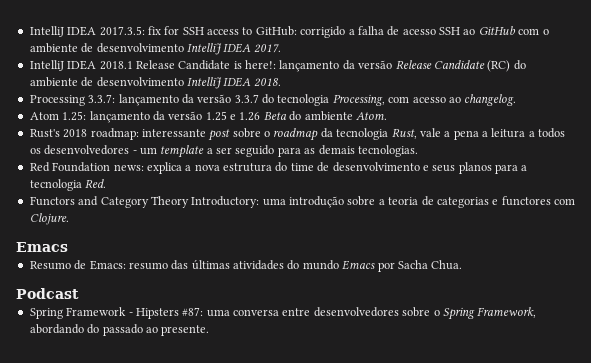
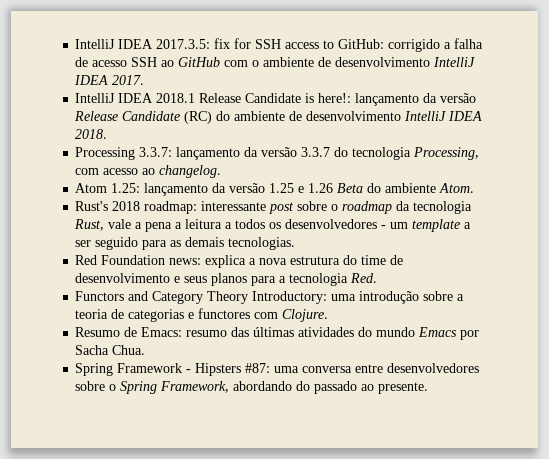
  Functors and Category Theory Introductory: uma introdução sobre a teoria de categorias e functores com Clojure.
- Emacs
- Podcast

